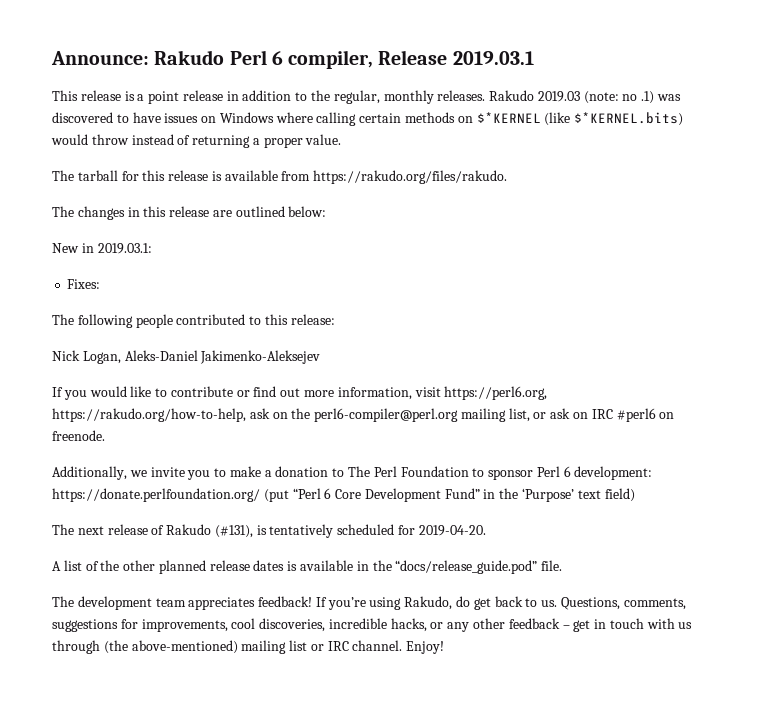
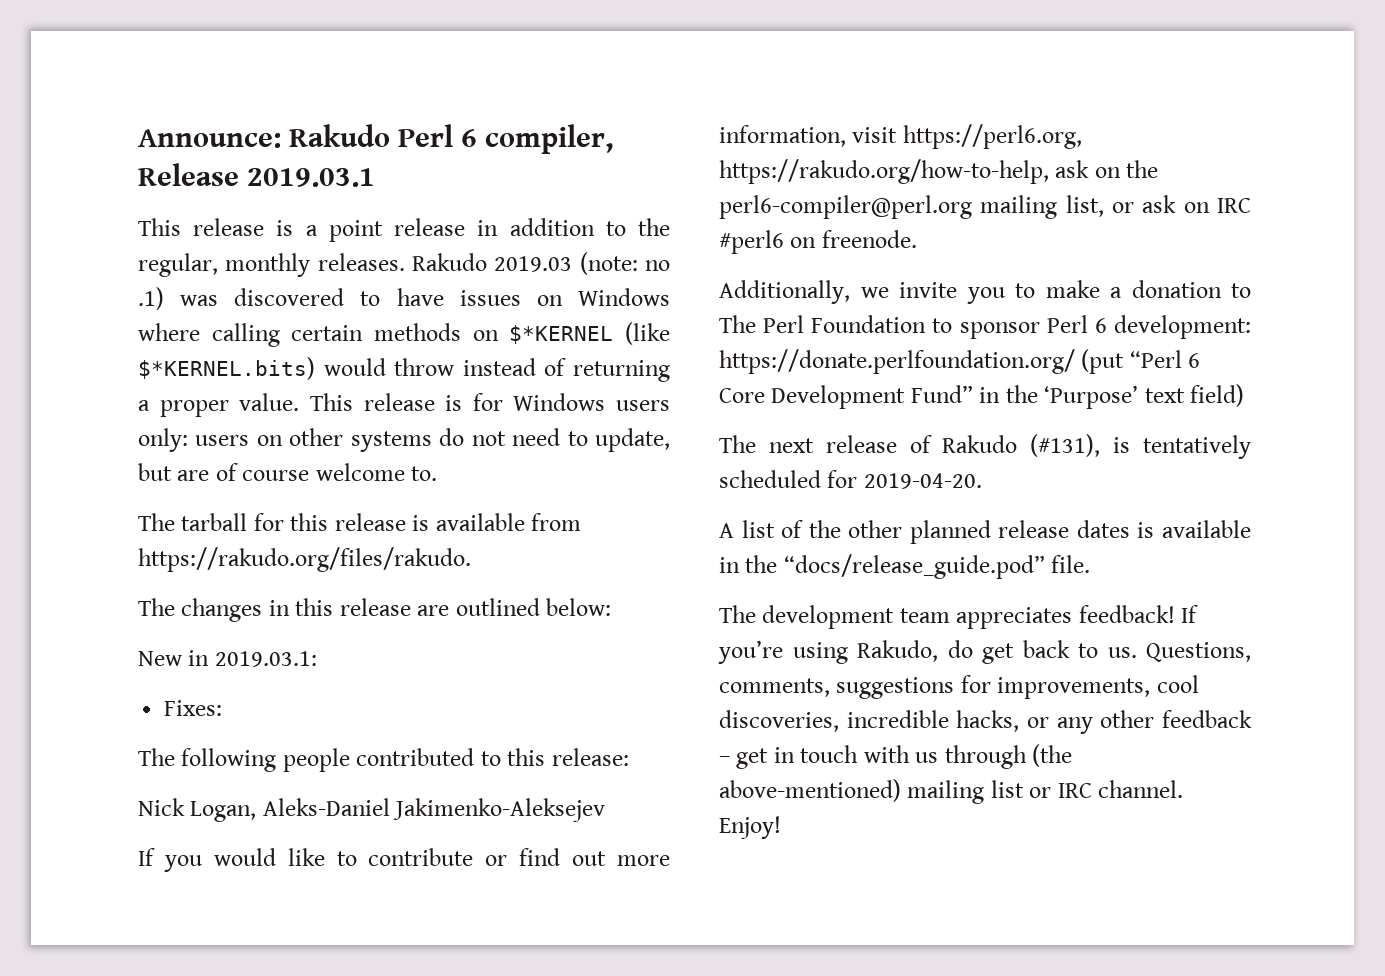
+ This release is for Windows users only: users on other systems do not need to update, but are of course welcome to.

